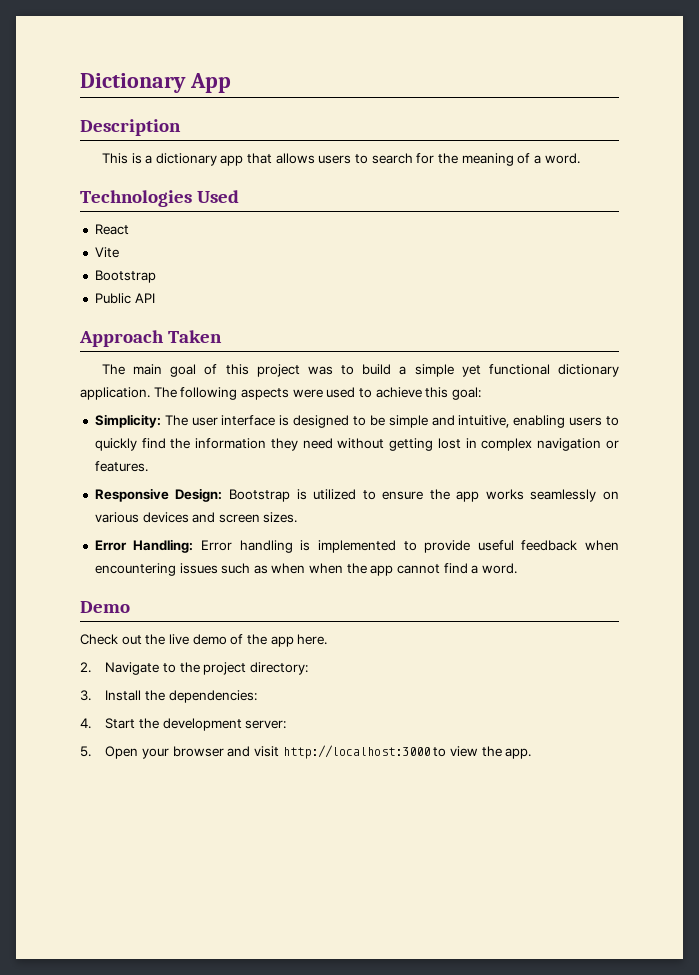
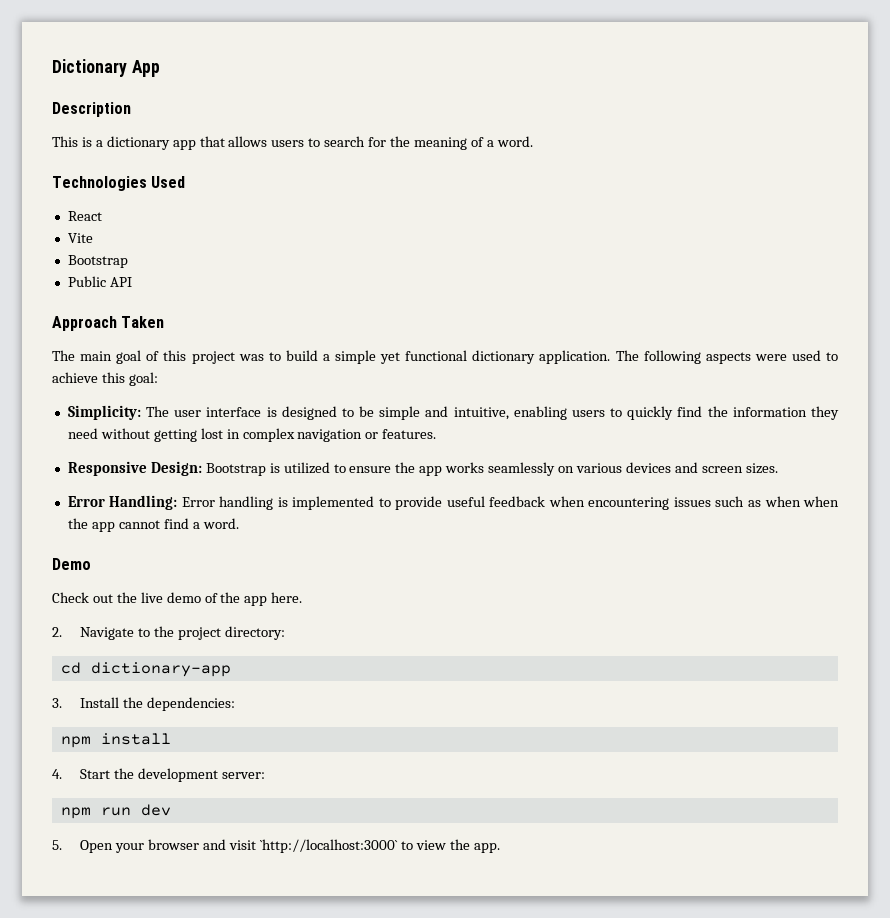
+ cd dictionary-app
+ npm install
+ npm run dev
- 5. Open your browser and visit http://localhost:3000 to view the app.
+ 5. Open your browser and visit `http://localhost:3000` to view the app.

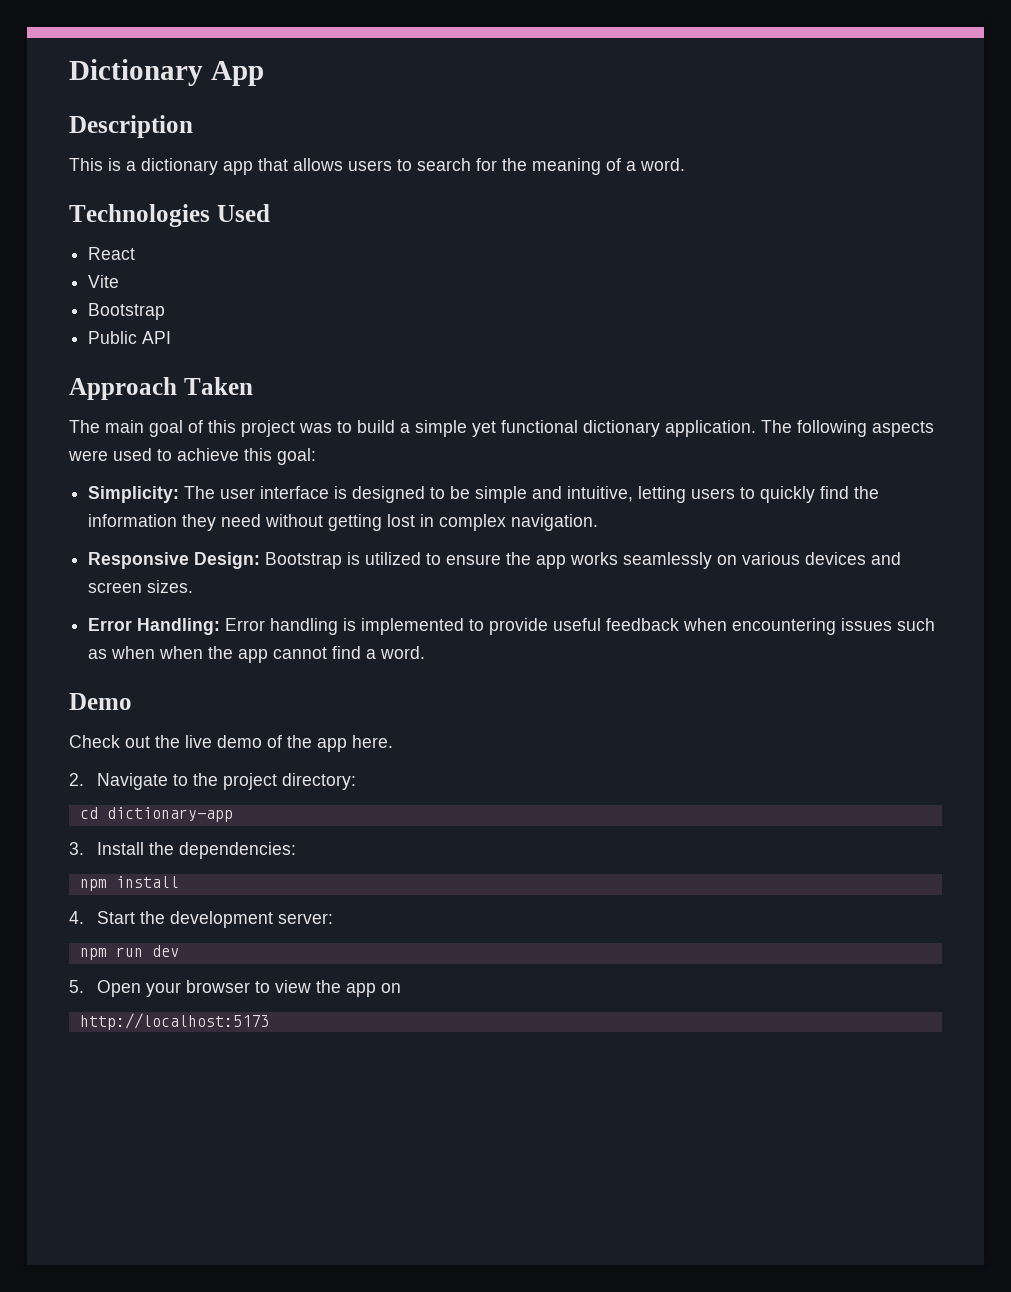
- Simplicity: The user interface is designed to be simple and intuitive, enabling users to quickly find the information they need without getting lost in complex navigation or features.
+ Simplicity: The user interface is designed to be simple and intuitive, letting users to quickly find the information they need without getting lost in complex navigation.
- 5. Open your browser and visit `http://localhost:3000` to view the app.
+ 5. Open your browser to view the app on
+ http://localhost:5173

